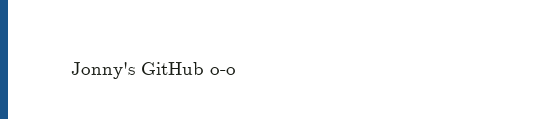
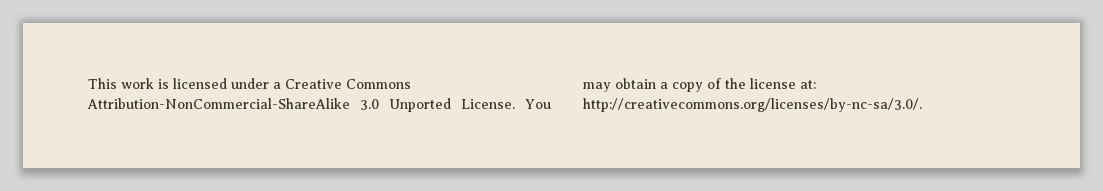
- Jonny's GitHub o-o
+ This work is licensed under a Creative Commons Attribution-NonCommercial-ShareAlike 3.0 Unported License. You may obtain a copy of the license at: http://creativecommons.org/licenses/by-nc-sa/3.0/.

